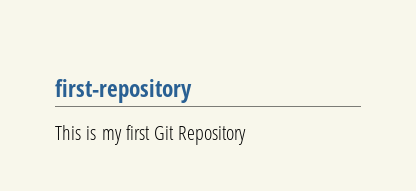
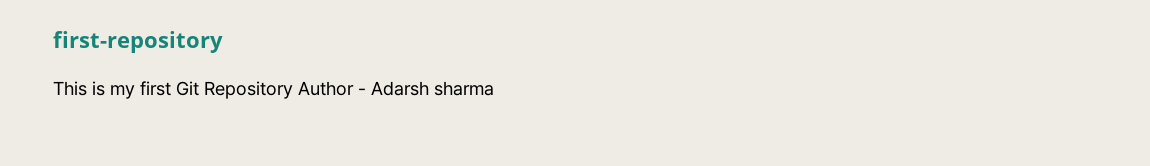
- This is my first Git Repository
+ This is my first Git Repository Author - Adarsh sharma

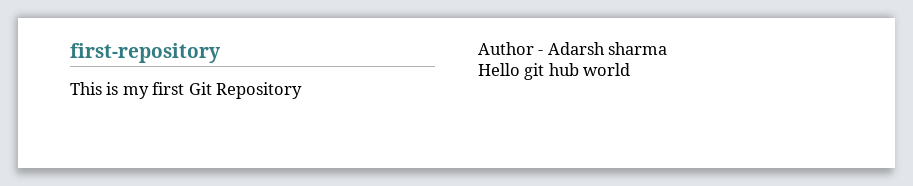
- This is my first Git Repository Author - Adarsh sharma
+ This is my first Git Repository
+ Author - Adarsh sharma
+ Hello git hub world

